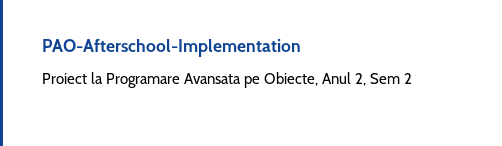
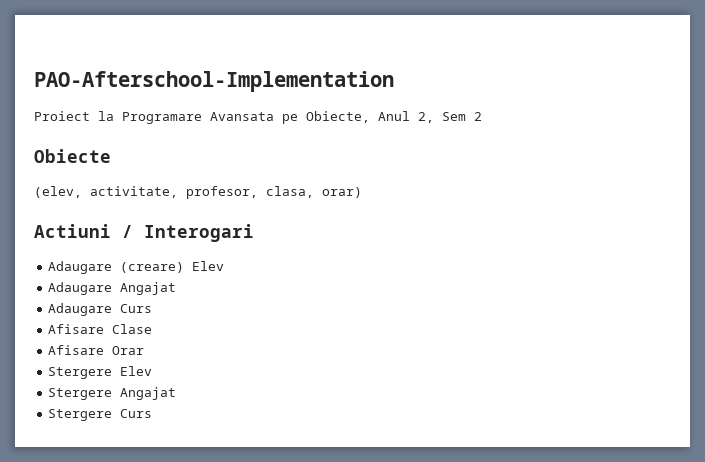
+ Obiecte
+ (elev, activitate, profesor, clasa, orar)
+ Actiuni / Interogari
+ Adaugare (creare) Elev
+ Adaugare Angajat
+ Adaugare Curs
+ Afisare Clase
+ Afisare Orar
+ Stergere Elev
+ Stergere Angajat
+ Stergere Curs

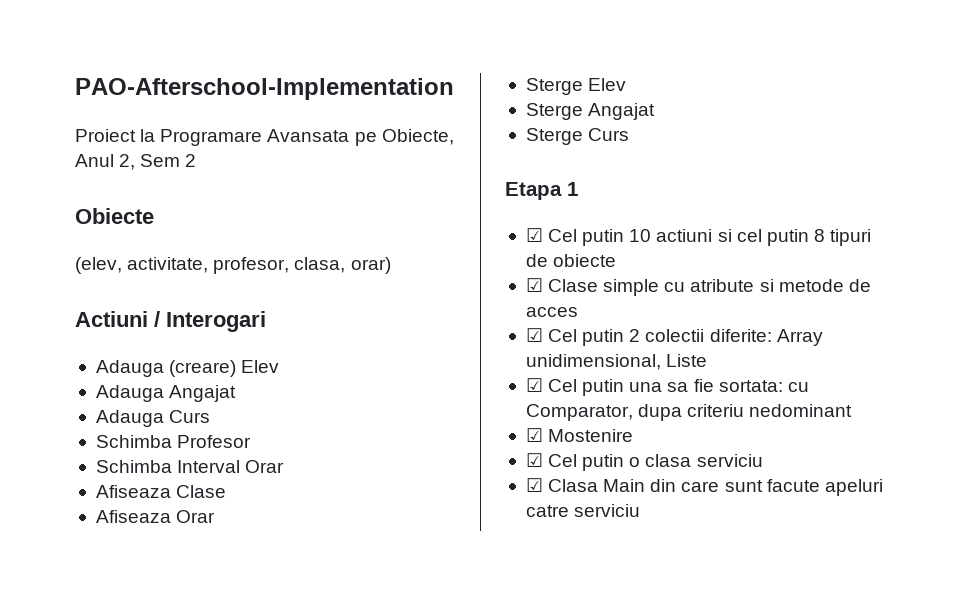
- Adaugare (creare) Elev
+ Adauga (creare) Elev
- Adaugare Angajat
- Adaugare Curs
- Afisare Clase
+ Adauga Angajat
+ Adauga Curs
+ Schimba Profesor
+ Schimba Interval Orar
+ Afiseaza Clase
- Afisare Orar
- Stergere Elev
- Stergere Angajat
- Stergere Curs
+ Afiseaza Orar
+ Sterge Elev
+ Sterge Angajat
+ Sterge Curs
+ Etapa 1
+ ☑ Cel putin 10 actiuni si cel putin 8 tipuri de obiecte
+ ☑ Clase simple cu atribute si metode de acces
+ ☑ Cel putin 2 colectii diferite: Array unidimensional, Liste
+ ☑ Cel putin una sa fie sortata: cu Comparator, dupa criteriu nedominant
+ ☑ Mostenire
+ ☑ Cel putin o clasa serviciu
+ ☑ Clasa Main din care sunt facute apeluri catre serviciu

